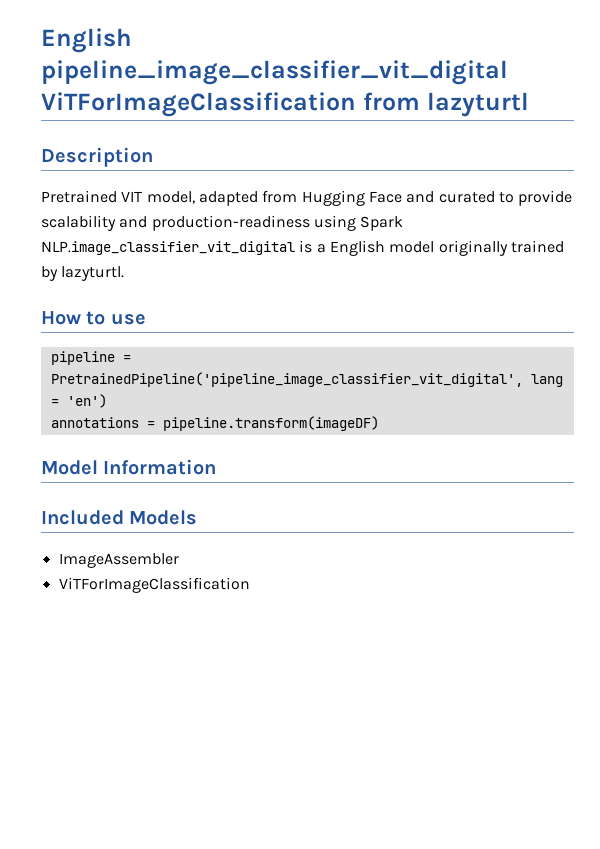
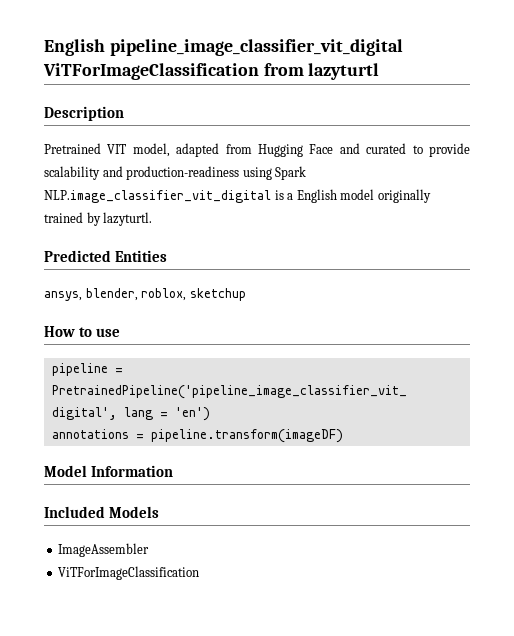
+ Predicted Entities
+ ansys, blender, roblox, sketchup

